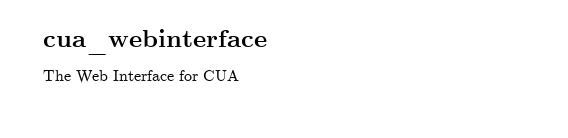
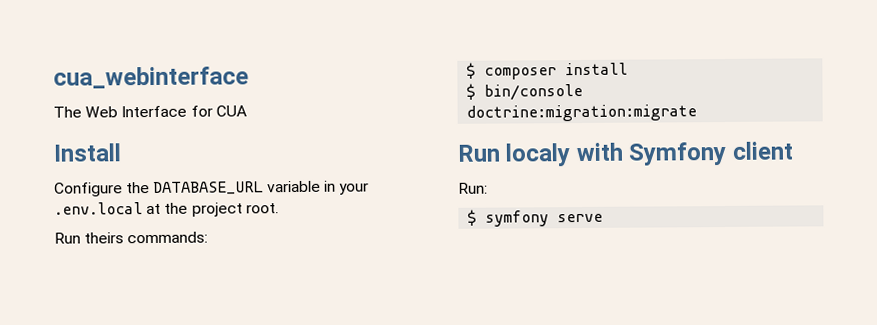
+ Install
+ Configure the DATABASE_URL variable in your .env.local at the project root.
+ Run theirs commands:
+ $ composer install
+ $ bin/console doctrine:migration:migrate
+ Run localy with Symfony client
+ Run:
+ $ symfony serve

